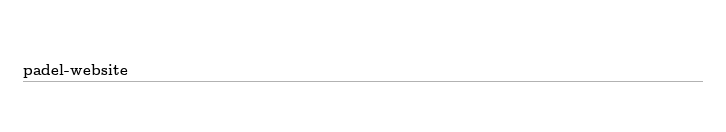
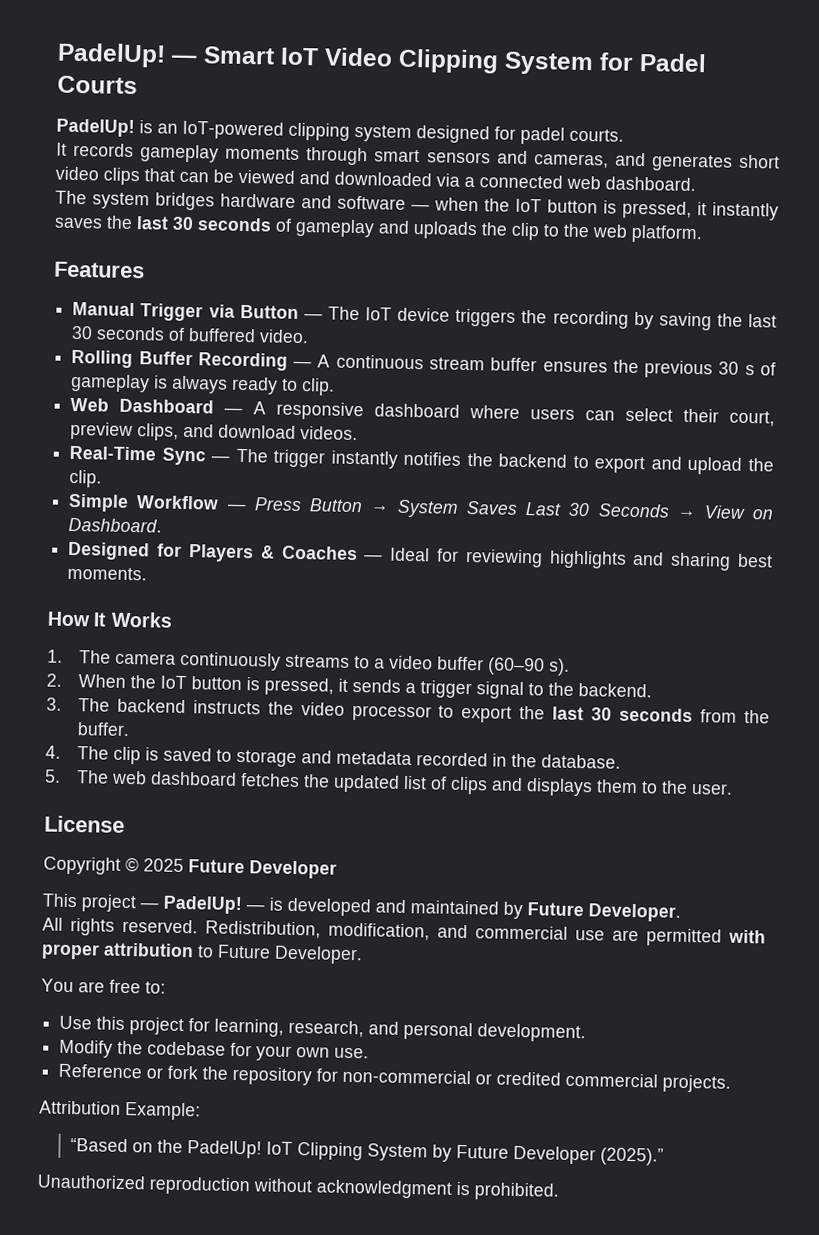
- padel-website
+ PadelUp! — Smart IoT Video Clipping System for Padel Courts
+ PadelUp! is an IoT-powered clipping system designed for padel courts.
+ It records gameplay moments through smart sensors and cameras, and generates short video clips that can be viewed and downloaded via a connected web dashboard.
+ The system bridges hardware and software — when the IoT button is pressed, it instantly saves the last 30 seconds of gameplay and uploads the clip to the web platform.
+ Features
+ Manual Trigger via Button — The IoT device triggers the recording by saving the last 30 seconds of buffered video.
+ Rolling Buffer Recording — A continuous stream buffer ensures the previous 30 s of gameplay is always ready to clip.
+ Web Dashboard — A responsive dashboard where users can select their court, preview clips, and download videos.
+ Real-Time Sync — The trigger instantly notifies the backend to export and upload the clip.
+ Simple Workflow — Press Button → System Saves Last 30 Seconds → View on Dashboard.
+ Designed for Players & Coaches — Ideal for reviewing highlights and sharing best moments.
+ How It Works
+ 1. The camera continuously streams to a video buffer (60–90 s).
+ 2. When the IoT button is pressed, it sends a trigger signal to the backend.
+ 3. The backend instructs the video processor to export the last 30 seconds from the buffer.
+ 4. The clip is saved to storage and metadata recorded in the database.
+ 5. The web dashboard fetches the updated list of clips and displays them to the user.
+ License
+ Copyright © 2025 Future Developer
+ This project — PadelUp! — is developed and maintained by Future Developer.
+ All rights reserved. Redistribution, modification, and commercial use are permitted with proper attribution to Future Developer.
+ You are free to:
+ Use this project for learning, research, and personal development.
+ Modify the codebase for your own use.
+ Reference or fork the repository for non-commercial or credited commercial projects.
+ Attribution Example:
+ “Based on the PadelUp! IoT Clipping System by Future Developer (2025).”
+ Unauthorized reproduction without acknowledgment is prohibited.

